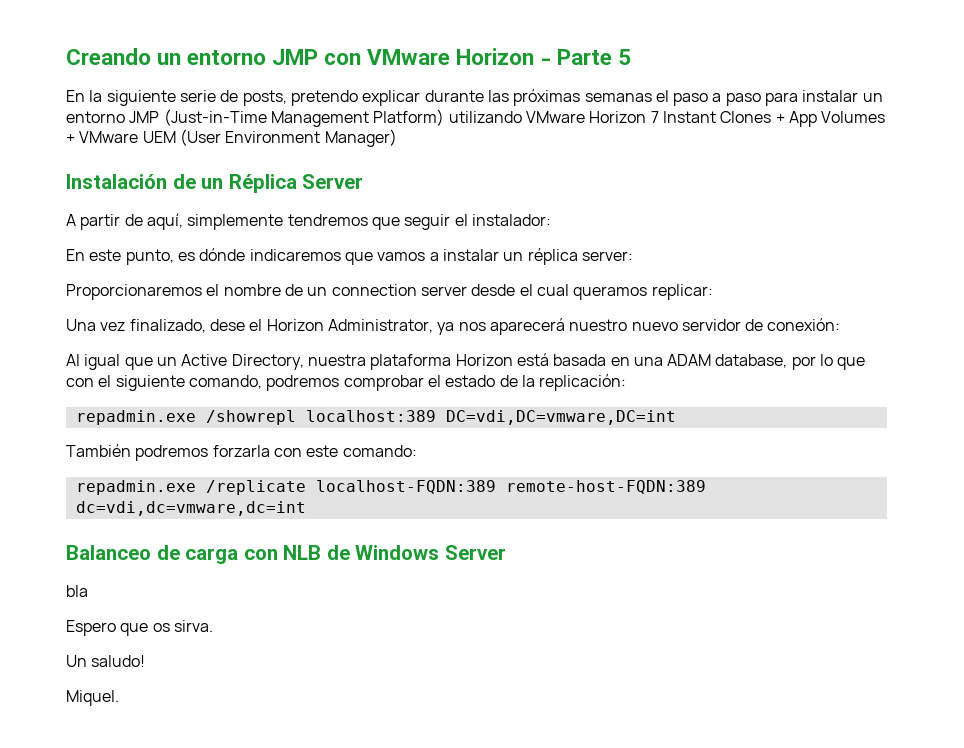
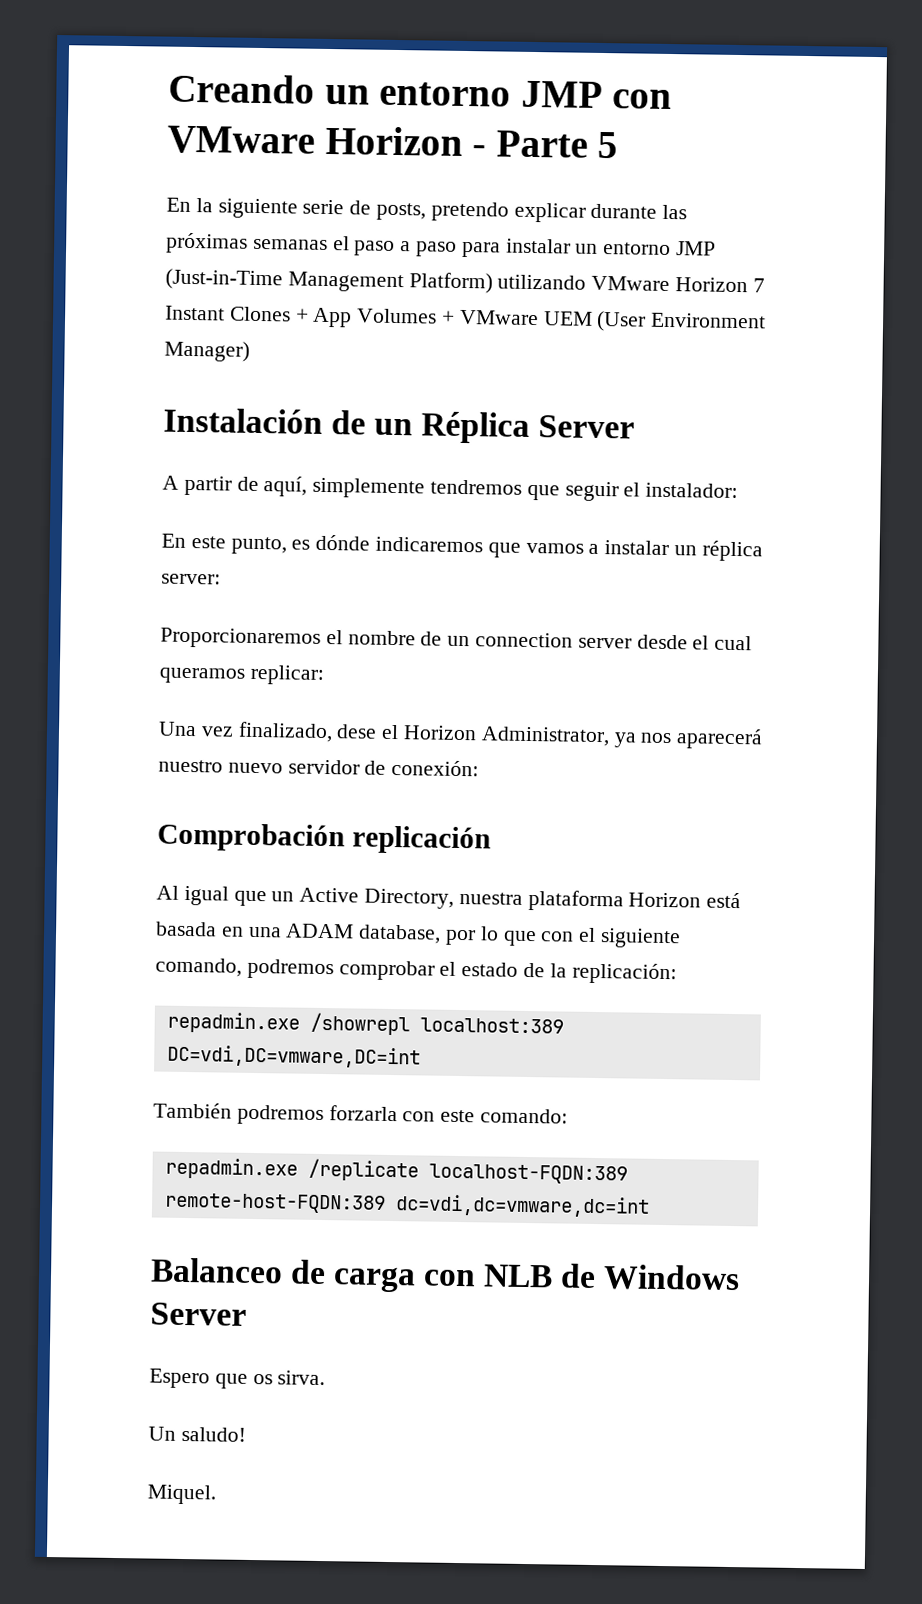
+ Comprobación replicación
- bla

